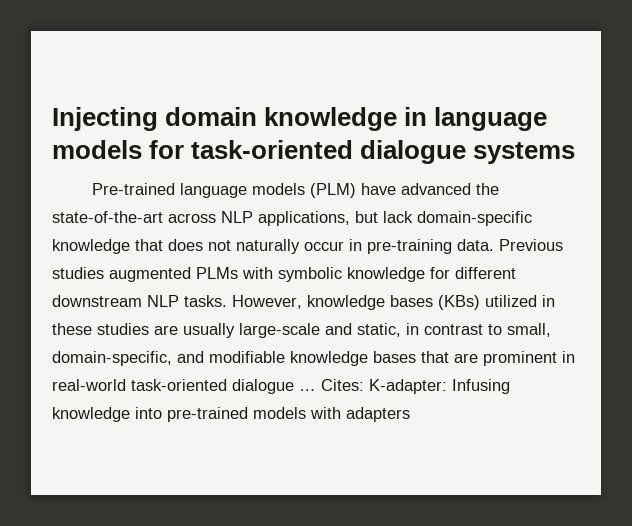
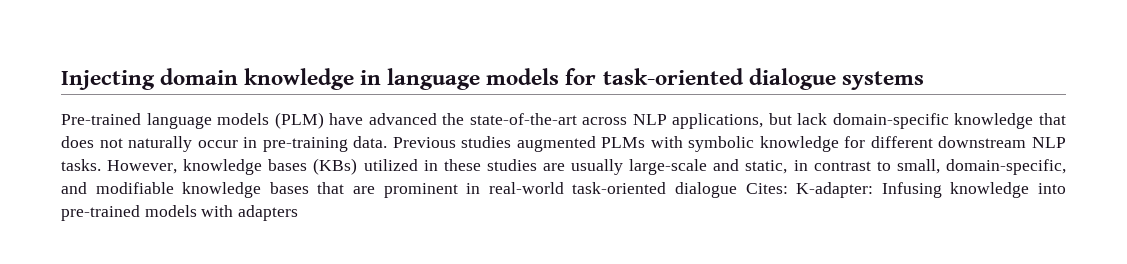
- However, knowledge bases (KBs) utilized in these studies are usually large-scale and static, in contrast to small, domain-specific, and modifiable knowledge bases that are prominent in real-world task-oriented dialogue … Cites: K-adapter: Infusing knowledge into pre-trained models with adapters
+ However, knowledge bases (KBs) utilized in these studies are usually large-scale and static, in contrast to small, domain-specific, and modifiable knowledge bases that are prominent in real-world task-oriented dialogue Cites: K-adapter: Infusing knowledge into pre-trained models with adapters

